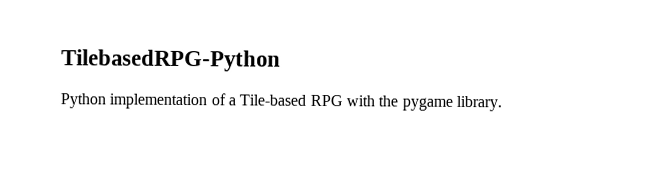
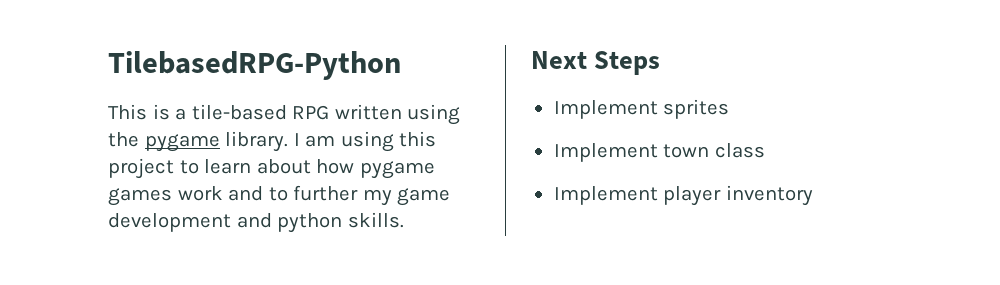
- Python implementation of a Tile-based RPG with the pygame library.
+ This is a tile-based RPG written using the pygame library. I am using this project to learn about how pygame games work and to further my game development and python skills.
+ Next Steps
+ Implement sprites
+ Implement town class
+ Implement player inventory

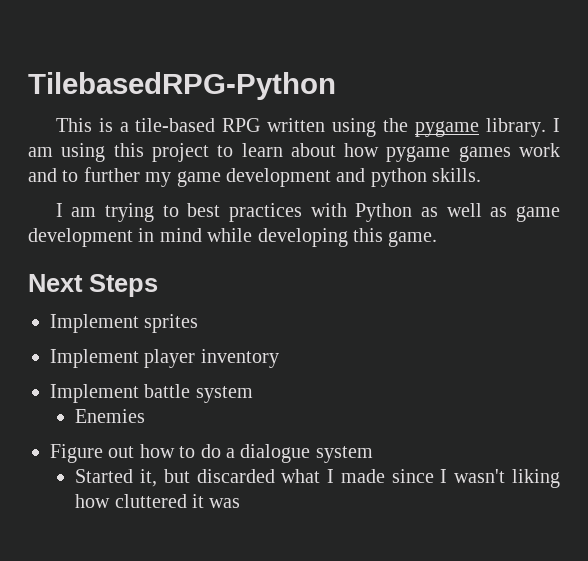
+ I am trying to best practices with Python as well as game development in mind while developing this game.
- Implement town class
  Implement player inventory
+ Implement battle system
+ Enemies
+ Figure out how to do a dialogue system
+ Started it, but discarded what I made since I wasn't liking how cluttered it was

